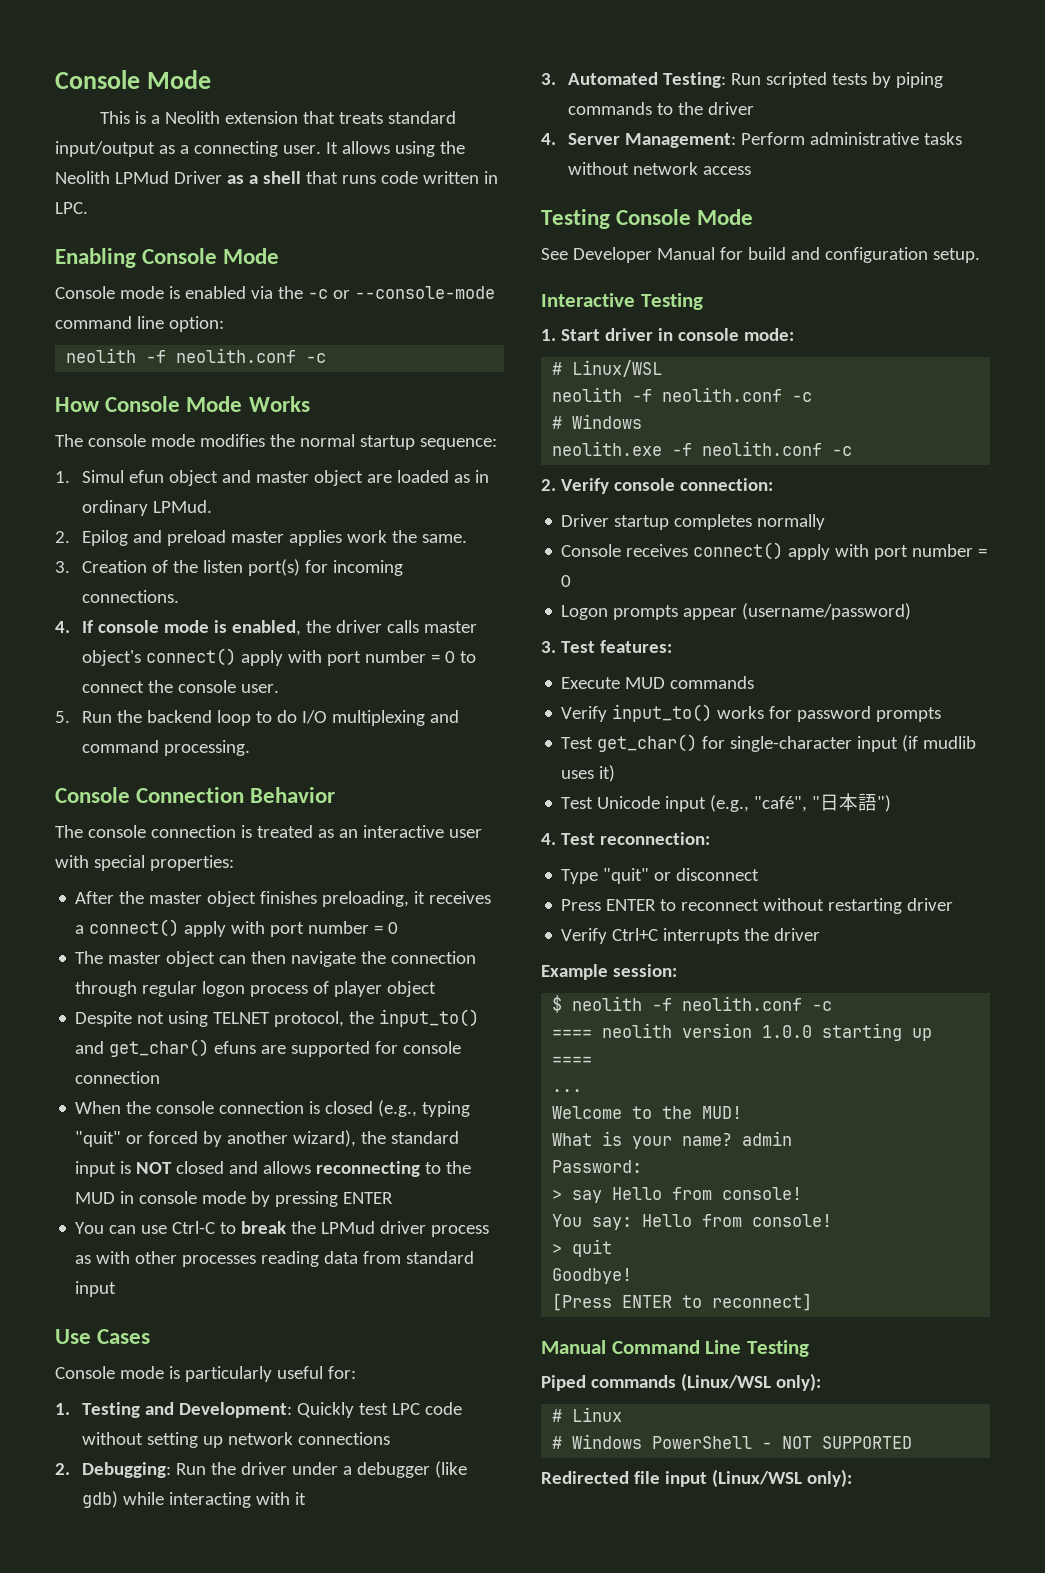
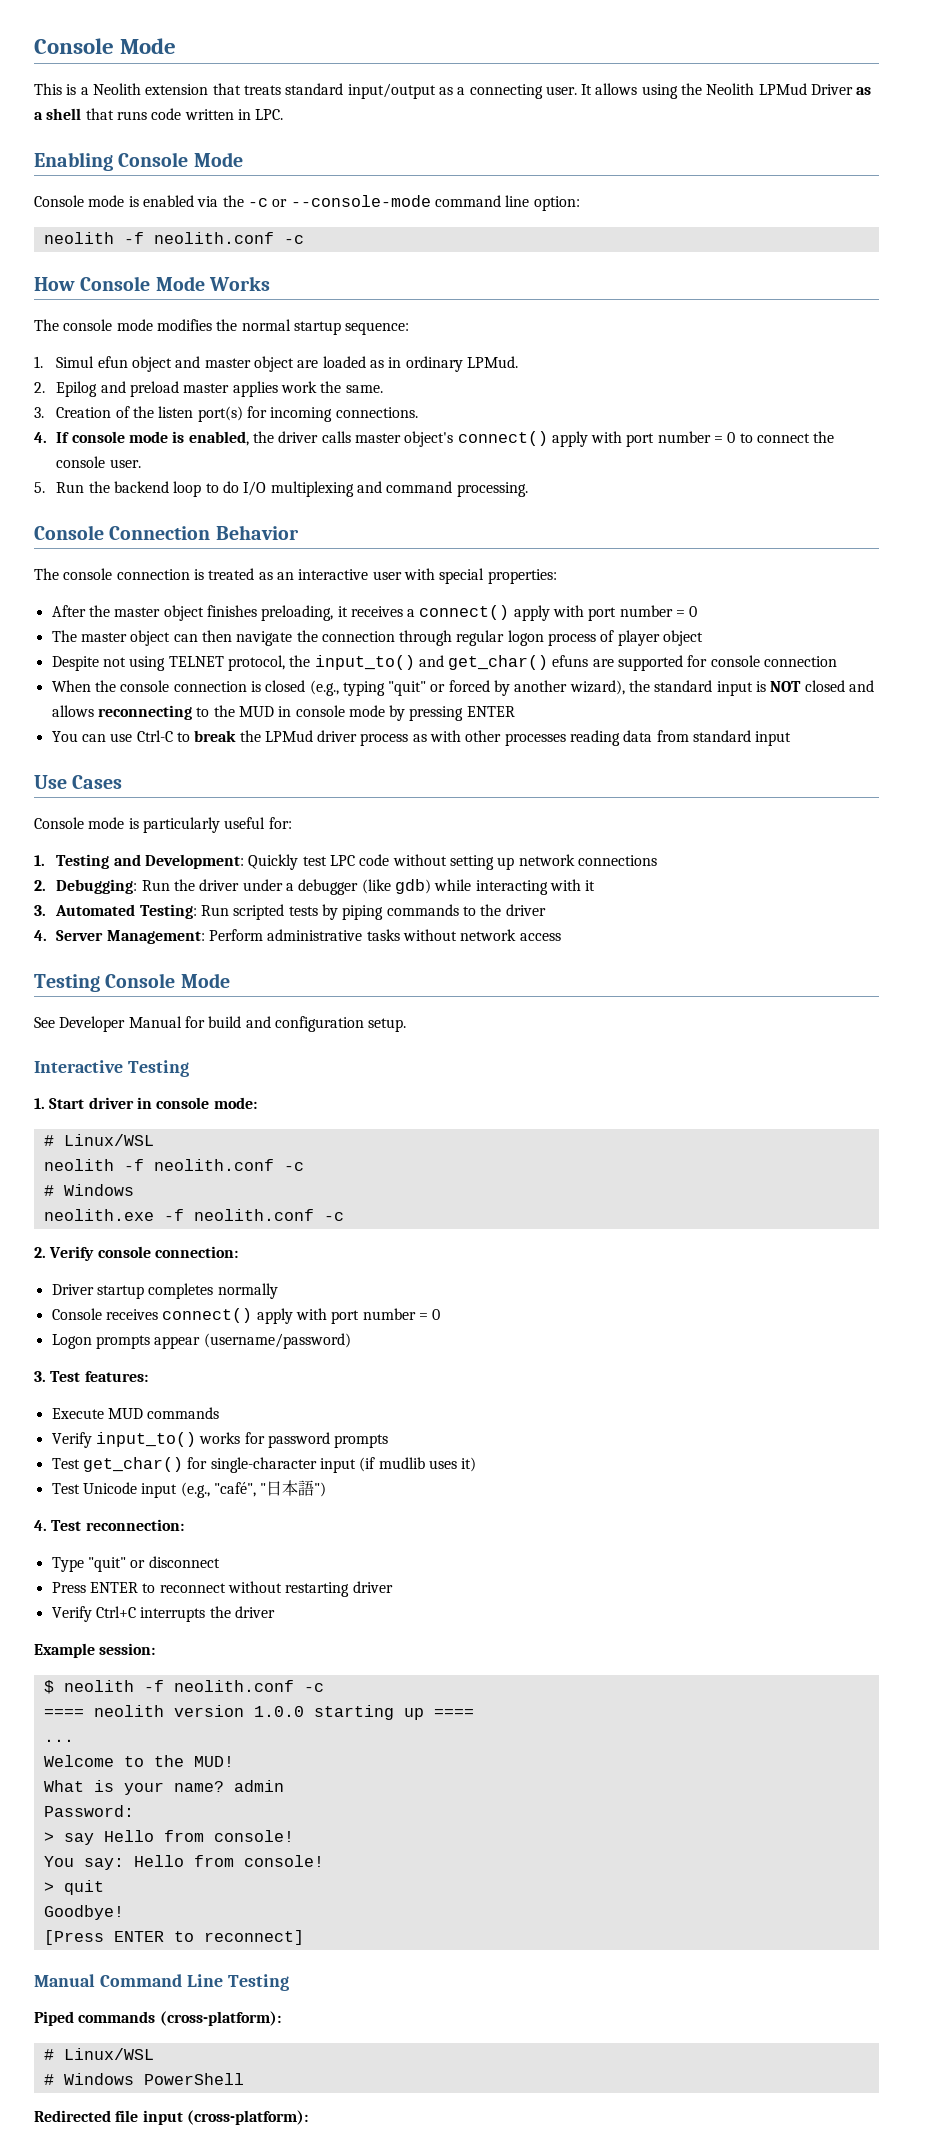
- Piped commands (Linux/WSL only):
- # Linux
+ Piped commands (cross-platform):
+ # Linux/WSL
- # Windows PowerShell - NOT SUPPORTED
+ # Windows PowerShell
- Redirected file input (Linux/WSL only):
+ Redirected file input (cross-platform):

